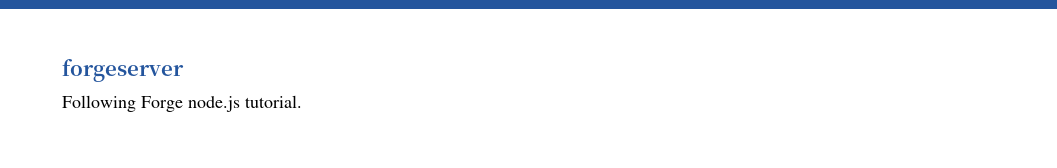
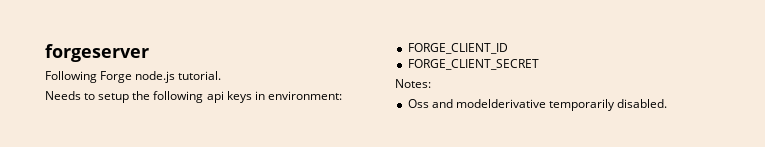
+ Needs to setup the following api keys in environment:
+ FORGE_CLIENT_ID
+ FORGE_CLIENT_SECRET
+ Notes:
+ Oss and modelderivative temporarily disabled.

